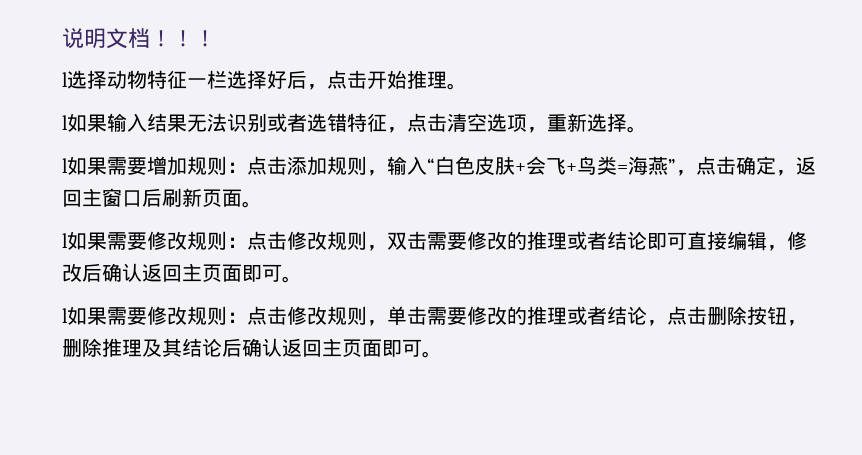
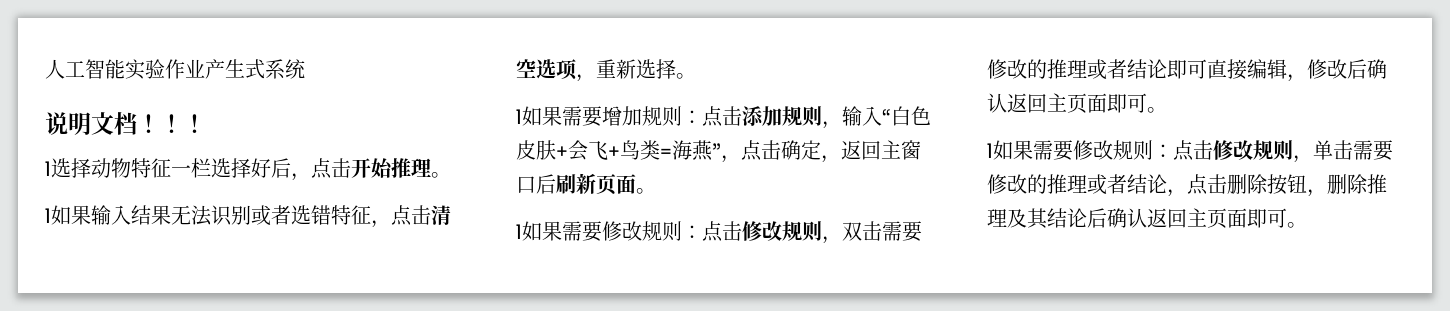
+ 人工智能实验作业产生式系统

